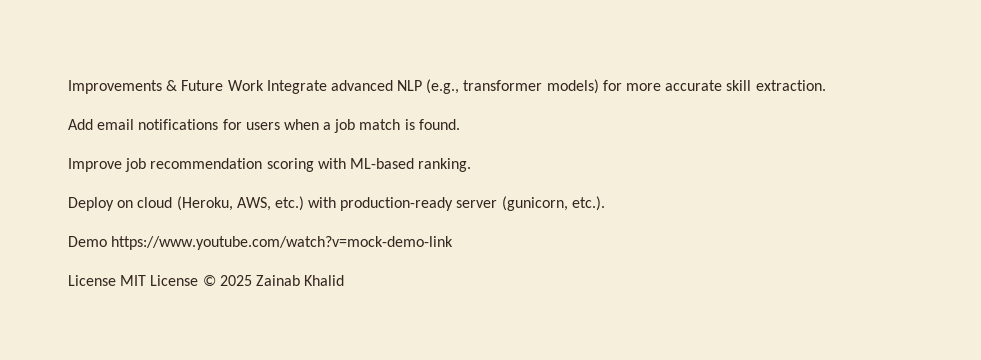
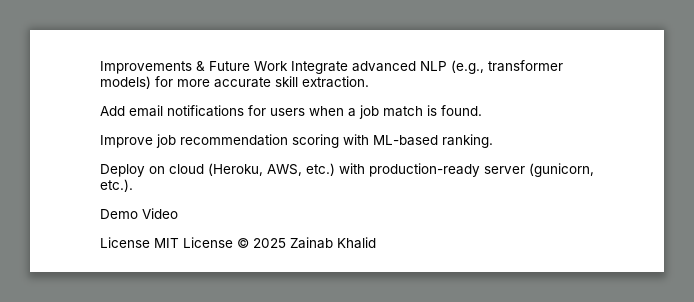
- Demo https://www.youtube.com/watch?v=mock-demo-link
+ Demo Video

